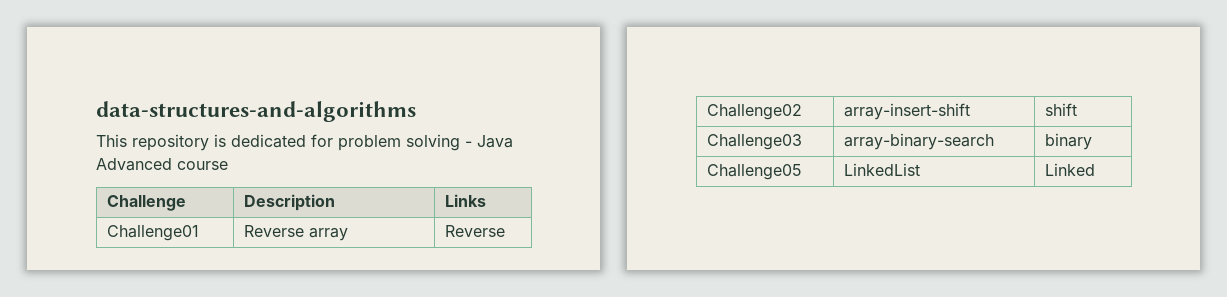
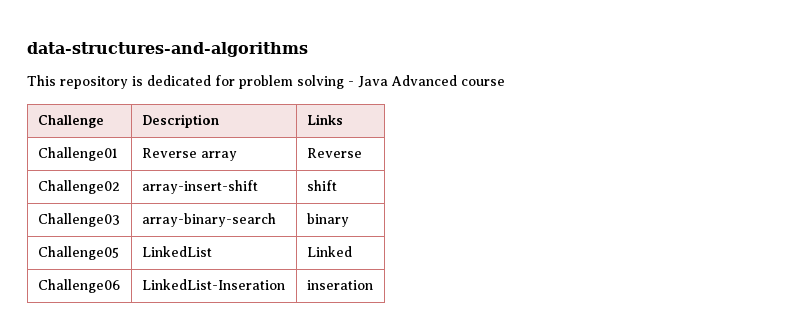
+ Challenge06 | LinkedList-Inseration | inseration

